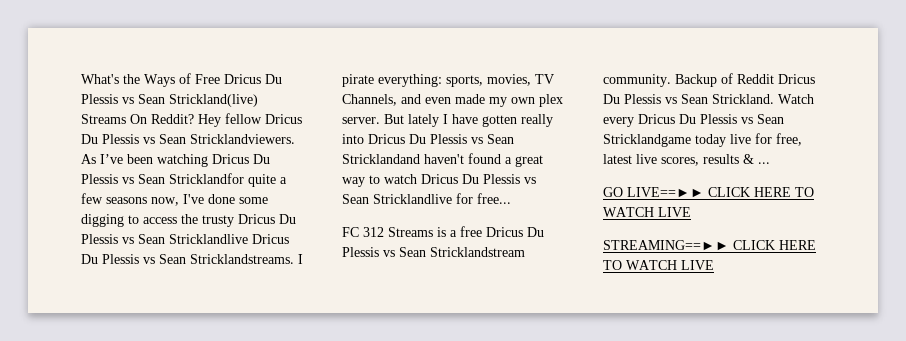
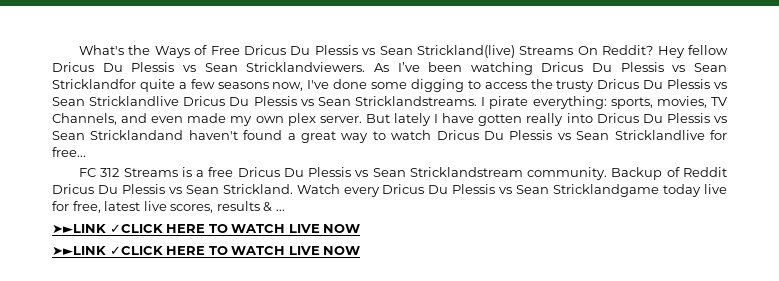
  Watch every Dricus Du Plessis vs Sean Stricklandgame today live for free, latest live scores, results & ...
- GO LIVE==►► CLICK HERE TO WATCH LIVE
- STREAMING==►► CLICK HERE TO WATCH LIVE
+ ➤►LINK ✓CLICK HERE TO WATCH LIVE NOW
+ ➤►LINK ✓CLICK HERE TO WATCH LIVE NOW

